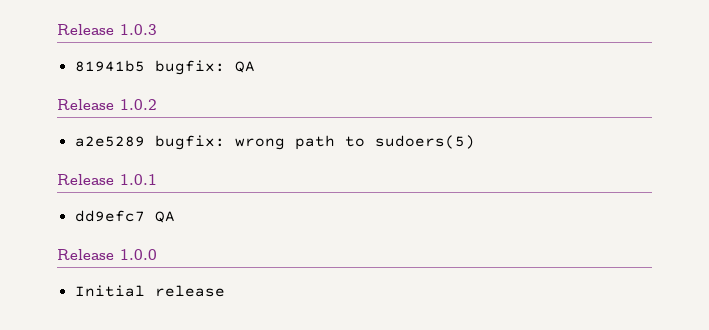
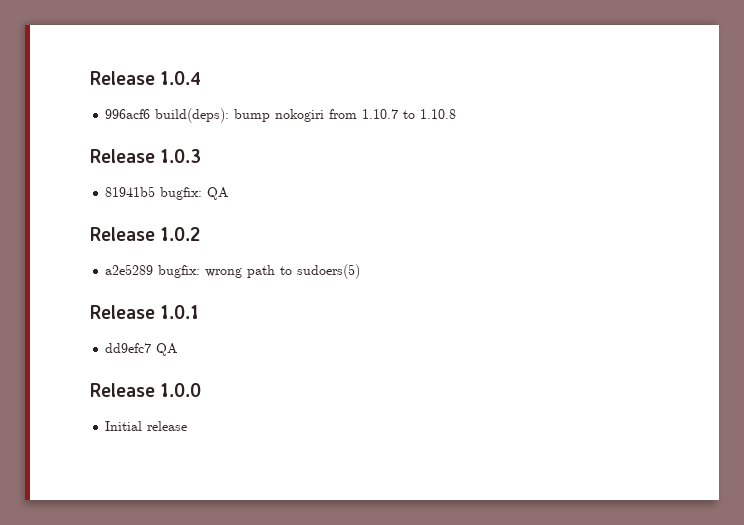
+ Release 1.0.4
+ 996acf6 build(deps): bump nokogiri from 1.10.7 to 1.10.8

